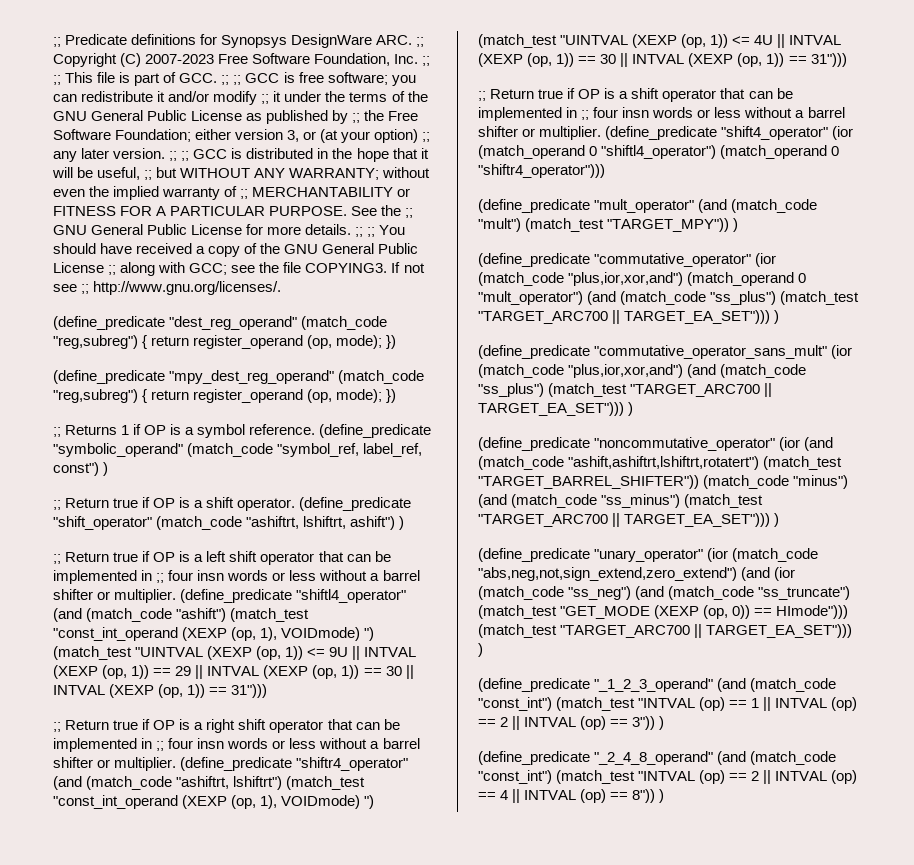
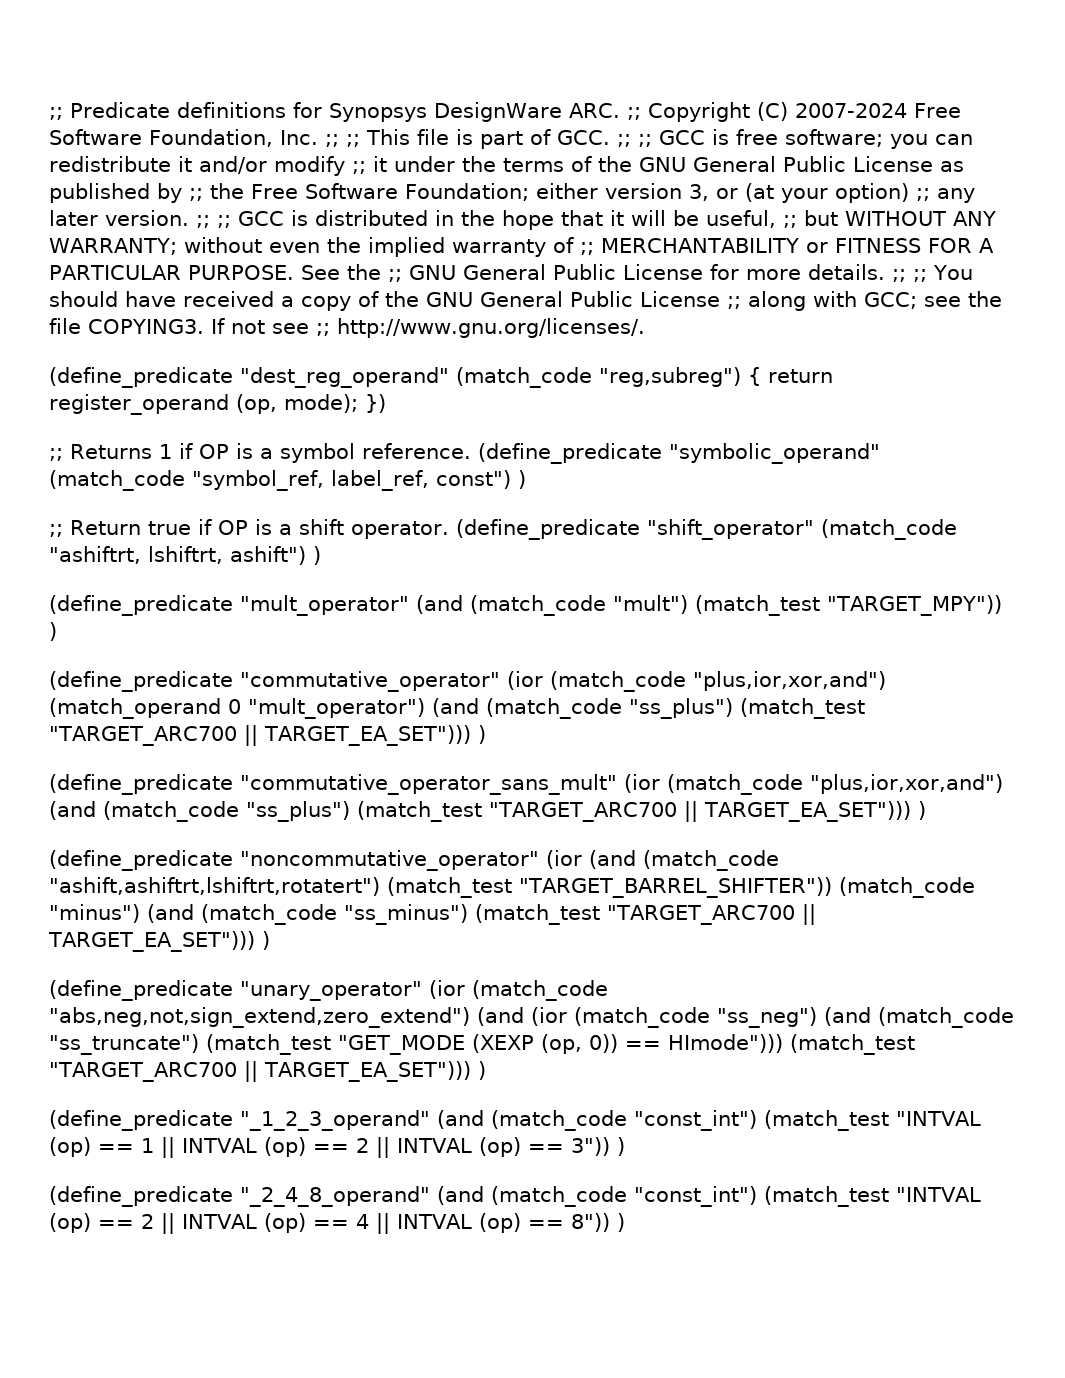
- Copyright (C) 2007-2023 Free Software Foundation, Inc. ;;
+ Copyright (C) 2007-2024 Free Software Foundation, Inc. ;;
- (define_predicate "mpy_dest_reg_operand" (match_code "reg,subreg") { return register_operand (op, mode); })
- ;; Return true if OP is a left shift operator that can be implemented in ;; four insn words or less without a barrel shifter or multiplier. (define_predicate "shiftl4_operator" (and (match_code "ashift") (match_test "const_int_operand (XEXP (op, 1), VOIDmode) ") (match_test "UINTVAL (XEXP (op, 1)) <= 9U || INTVAL (XEXP (op, 1)) == 29 || INTVAL (XEXP (op, 1)) == 30 || INTVAL (XEXP (op, 1)) == 31")))
- ;; Return true if OP is a right shift operator that can be implemented in ;; four insn words or less without a barrel shifter or multiplier. (define_predicate "shiftr4_operator" (and (match_code "ashiftrt, lshiftrt") (match_test "const_int_operand (XEXP (op, 1), VOIDmode) ") (match_test "UINTVAL (XEXP (op, 1)) <= 4U || INTVAL (XEXP (op, 1)) == 30 || INTVAL (XEXP (op, 1)) == 31")))
- ;; Return true if OP is a shift operator that can be implemented in ;; four insn words or less without a barrel shifter or multiplier. (define_predicate "shift4_operator" (ior (match_operand 0 "shiftl4_operator") (match_operand 0 "shiftr4_operator")))

